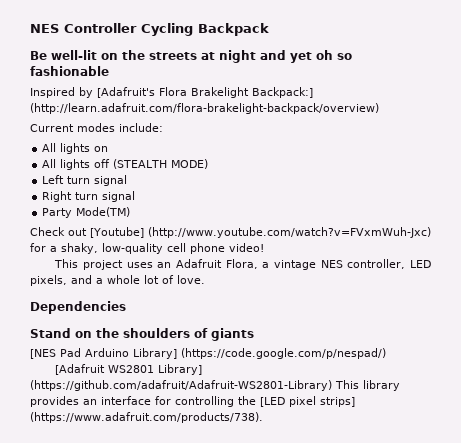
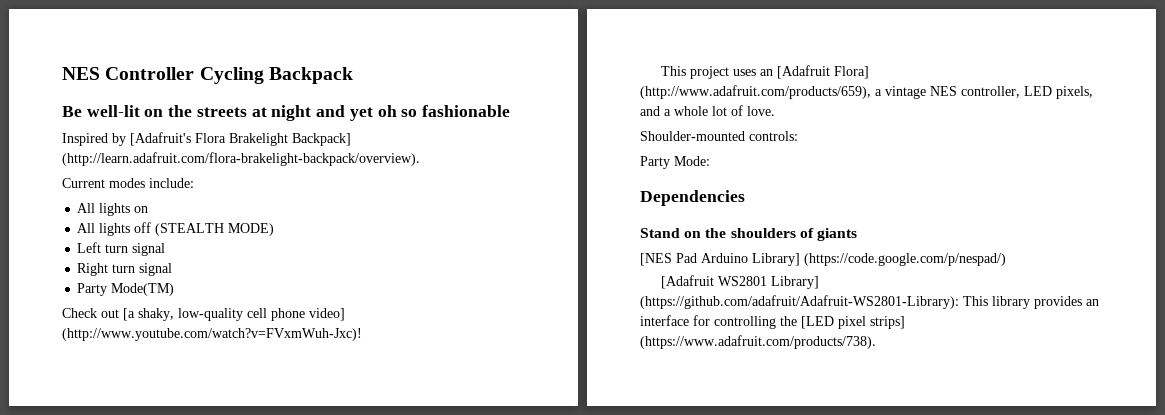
- Inspired by [Adafruit's Flora Brakelight Backpack:] (http://learn.adafruit.com/flora-brakelight-backpack/overview)
+ Inspired by [Adafruit's Flora Brakelight Backpack] (http://learn.adafruit.com/flora-brakelight-backpack/overview).
- Check out [Youtube] (http://www.youtube.com/watch?v=FVxmWuh-Jxc) for a shaky, low-quality cell phone video!
+ Check out [a shaky, low-quality cell phone video] (http://www.youtube.com/watch?v=FVxmWuh-Jxc)!
- This project uses an Adafruit Flora, a vintage NES controller, LED pixels, and a whole lot of love.
+ This project uses an [Adafruit Flora] (http://www.adafruit.com/products/659), a vintage NES controller, LED pixels, and a whole lot of love.
+ Shoulder-mounted controls:
+ Party Mode:
- [Adafruit WS2801 Library] (https://github.com/adafruit/Adafruit-WS2801-Library) This library provides an interface for controlling the [LED pixel strips] (https://www.adafruit.com/products/738).
+ [Adafruit WS2801 Library] (https://github.com/adafruit/Adafruit-WS2801-Library): This library provides an interface for controlling the [LED pixel strips] (https://www.adafruit.com/products/738).

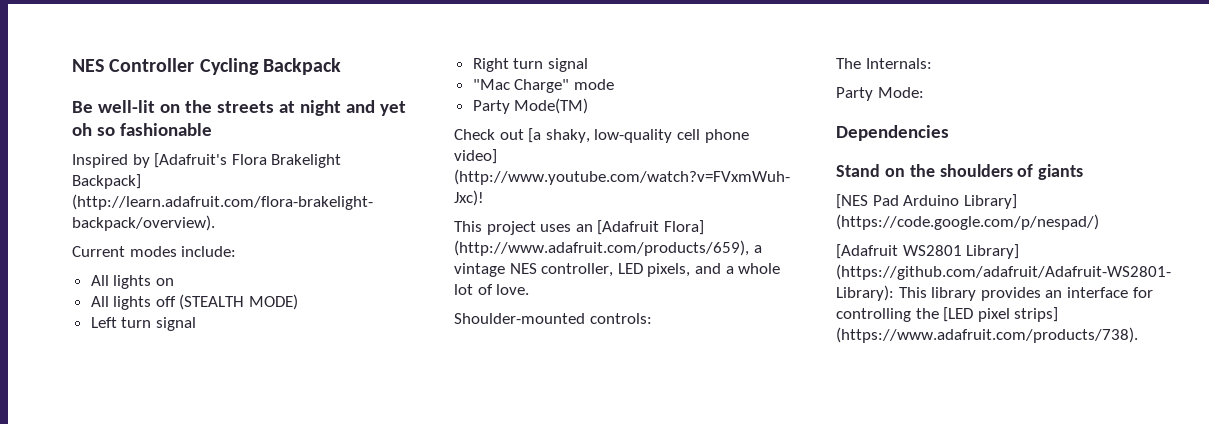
+ "Mac Charge" mode
+ The Internals:

